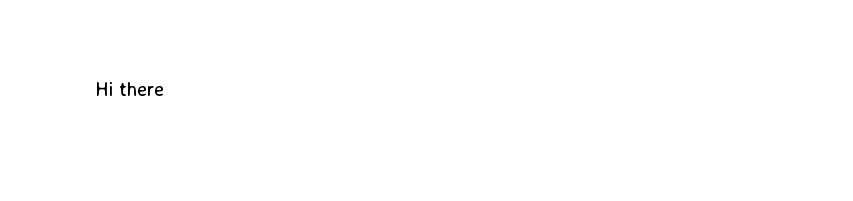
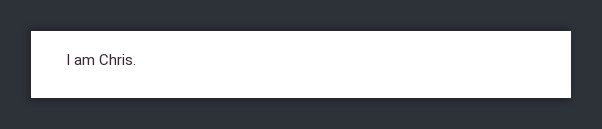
- Hi there
+ I am Chris.

